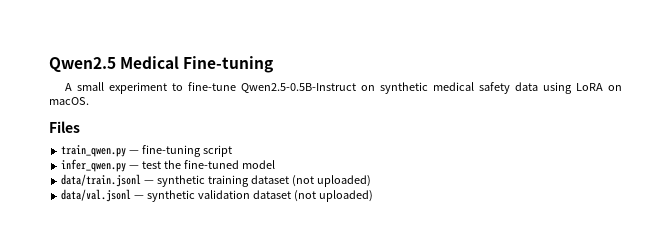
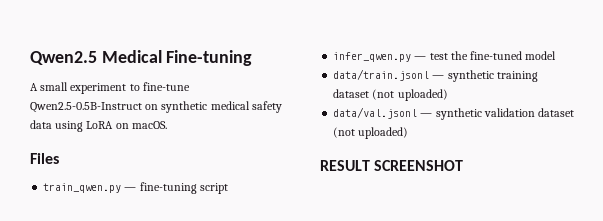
+ RESULT SCREENSHOT

